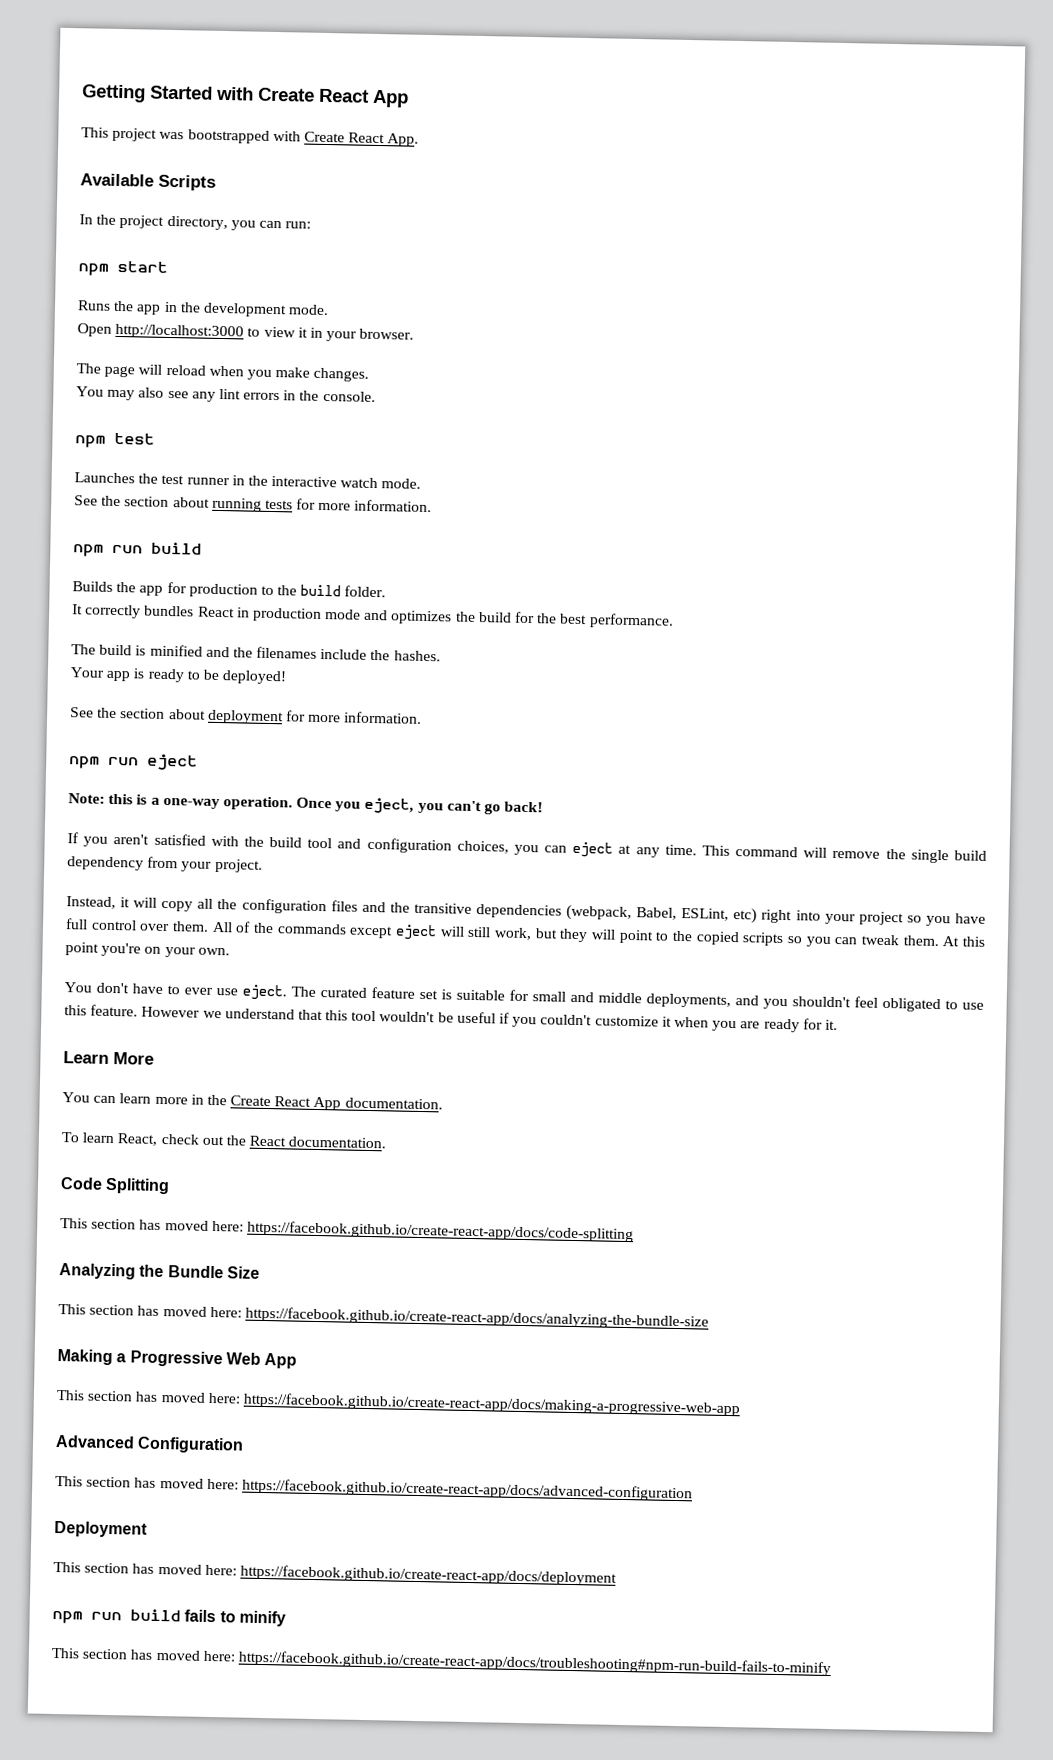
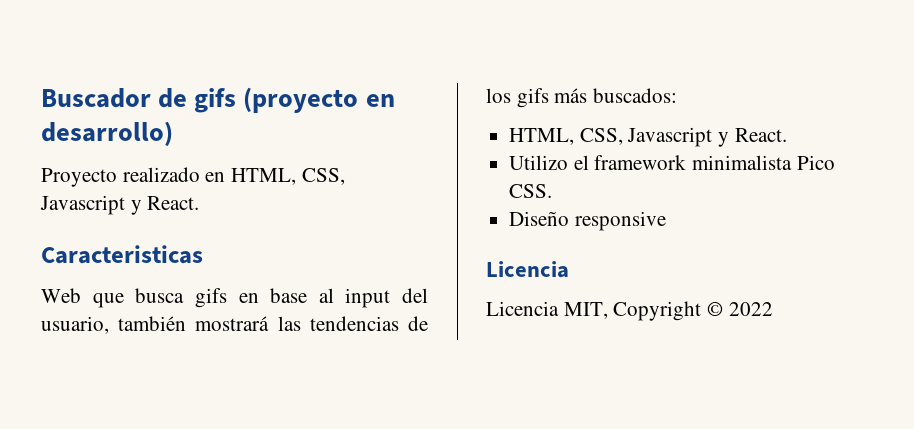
- Getting Started with Create React App
- This project was bootstrapped with Create React App.
- Available Scripts
- In the project directory, you can run:
- npm start
- Runs the app in the development mode.
- Open http://localhost:3000 to view it in your browser.
- The page will reload when you make changes.
- You may also see any lint errors in the console.
- npm test
- Launches the test runner in the interactive watch mode.
- See the section about running tests for more information.
- npm run build
- Builds the app for production to the build folder.
- It correctly bundles React in production mode and optimizes the build for the best performance.
- The build is minified and the filenames include the hashes.
- Your app is ready to be deployed!
- See the section about deployment for more information.
- npm run eject
- Note: this is a one-way operation. Once you eject, you can't go back!
- If you aren't satisfied with the build tool and configuration choices, you can eject at any time. This command will remove the single build dependency from your project.
- Instead, it will copy all the configuration files and the transitive dependencies (webpack, Babel, ESLint, etc) right into your project so you have full control over them. All of the commands except eject will still work, but they will point to the copied scripts so you can tweak them. At this point you're on your own.
- You don't have to ever use eject. The curated feature set is suitable for small and middle deployments, and you shouldn't feel obligated to use this feature. However we understand that this tool wouldn't be useful if you couldn't customize it when you are ready for it.
- Learn More
- You can learn more in the Create React App documentation.
- To learn React, check out the React documentation.
- Code Splitting
- This section has moved here: https://facebook.github.io/create-react-app/docs/code-splitting
- Analyzing the Bundle Size
- This section has moved here: https://facebook.github.io/create-react-app/docs/analyzing-the-bundle-size
- Making a Progressive Web App
- This section has moved here: https://facebook.github.io/create-react-app/docs/making-a-progressive-web-app
- Advanced Configuration
- This section has moved here: https://facebook.github.io/create-react-app/docs/advanced-configuration
- Deployment
- This section has moved here: https://facebook.github.io/create-react-app/docs/deployment
- npm run build fails to minify
- This section has moved here: https://facebook.github.io/create-react-app/docs/troubleshooting#npm-run-build-fails-to-minify
+ Buscador de gifs (proyecto en desarrollo)
+ Proyecto realizado en HTML, CSS, Javascript y React.
+ Caracteristicas
+ Web que busca gifs en base al input del usuario, también mostrará las tendencias de los gifs más buscados:
+ HTML, CSS, Javascript y React.
+ Utilizo el framework minimalista Pico CSS.
+ Diseño responsive
+ Licencia
+ Licencia MIT, Copyright © 2022

